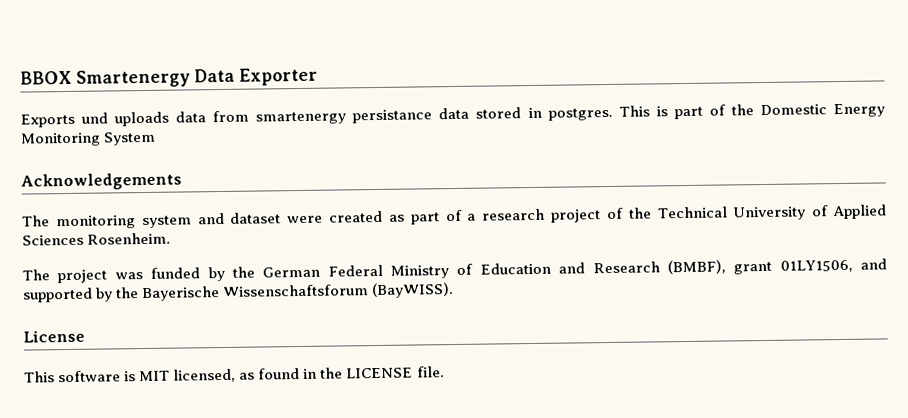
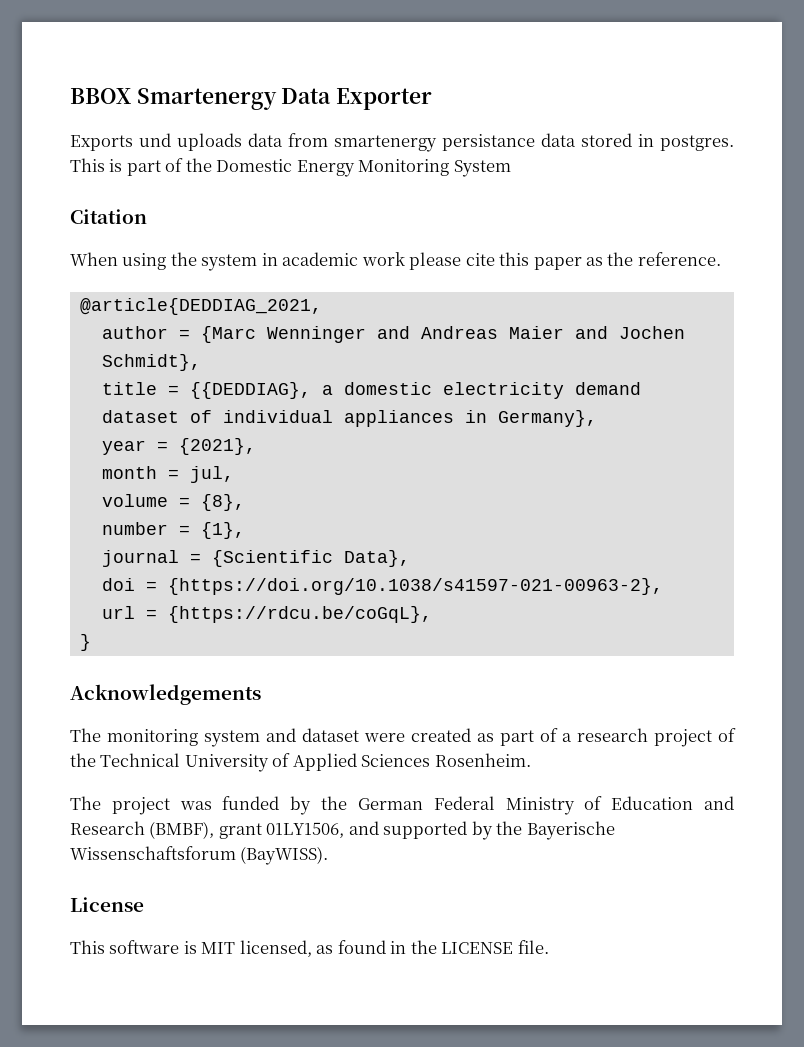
+ Citation
+ When using the system in academic work please cite this paper as the reference.
+ @article{DEDDIAG_2021,
+ author = {Marc Wenninger and Andreas Maier and Jochen Schmidt},
+ title = {{DEDDIAG}, a domestic electricity demand dataset of individual appliances in Germany},
+ year = {2021},
+ month = jul,
+ volume = {8},
+ number = {1},
+ journal = {Scientific Data},
+ doi = {https://doi.org/10.1038/s41597-021-00963-2},
+ url = {https://rdcu.be/coGqL},
+ }

